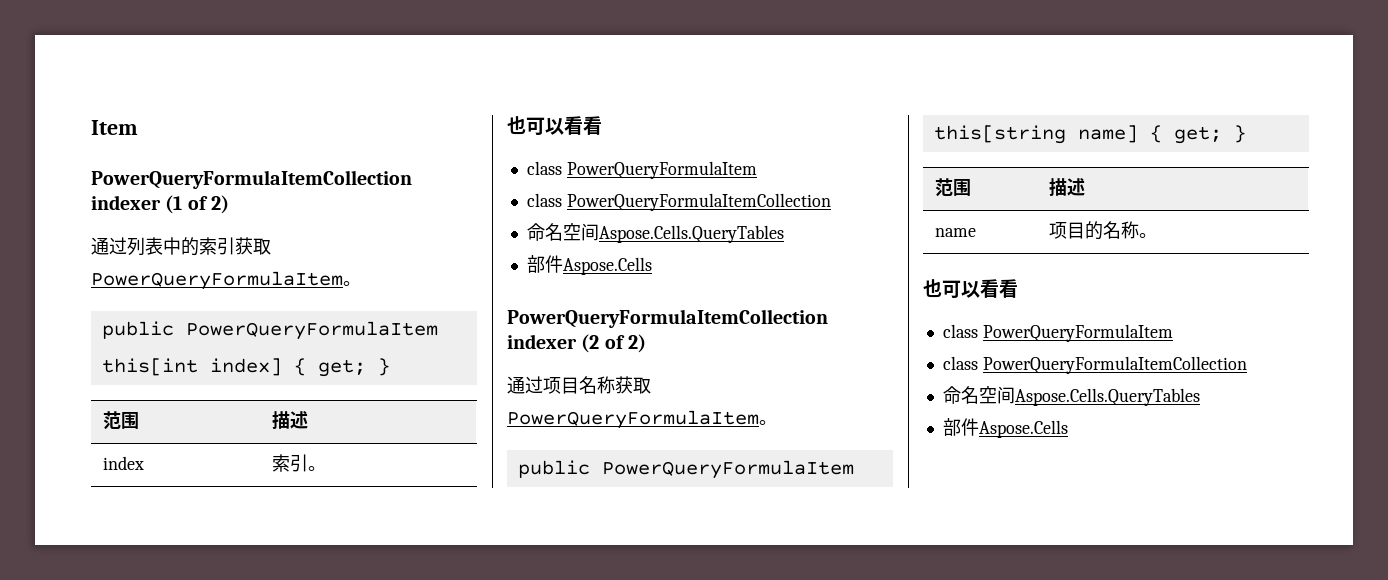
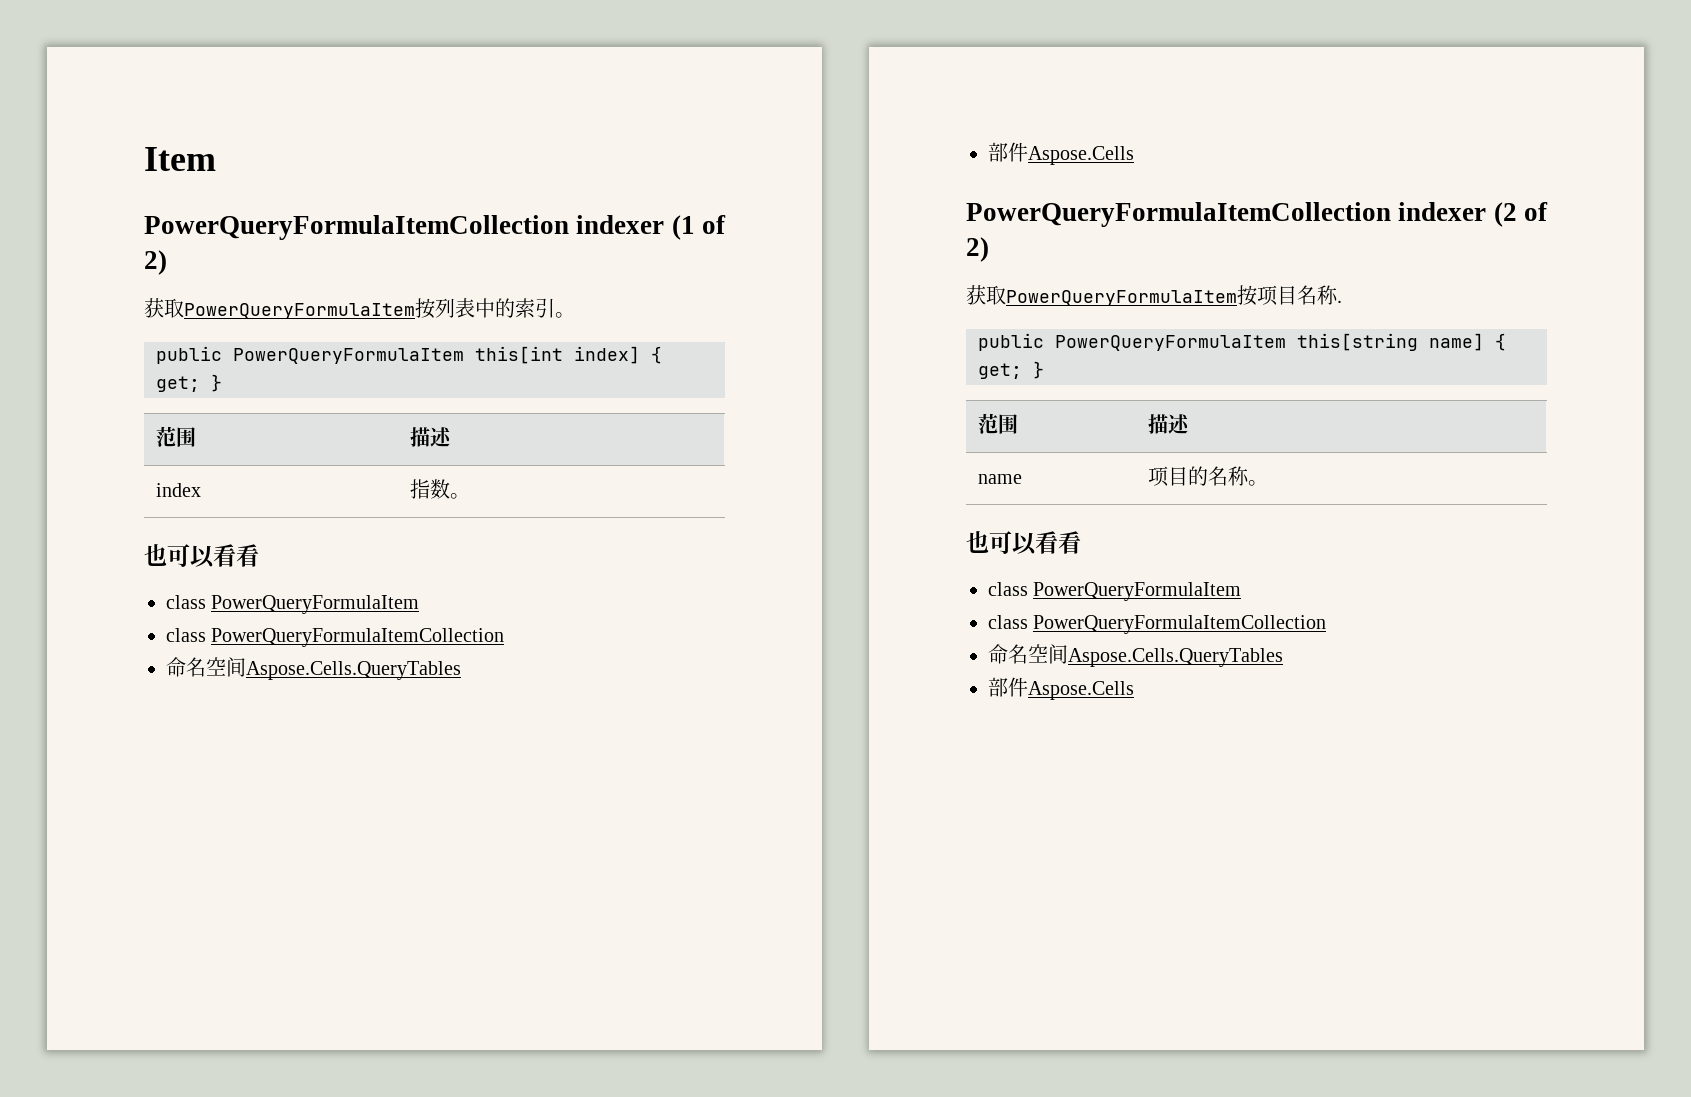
- 通过列表中的索引获取PowerQueryFormulaItem。
+ 获取PowerQueryFormulaItem按列表中的索引。
- index | 索引。
+ index | 指数。
- 通过项目名称获取PowerQueryFormulaItem。
+ 获取PowerQueryFormulaItem按项目名称.

